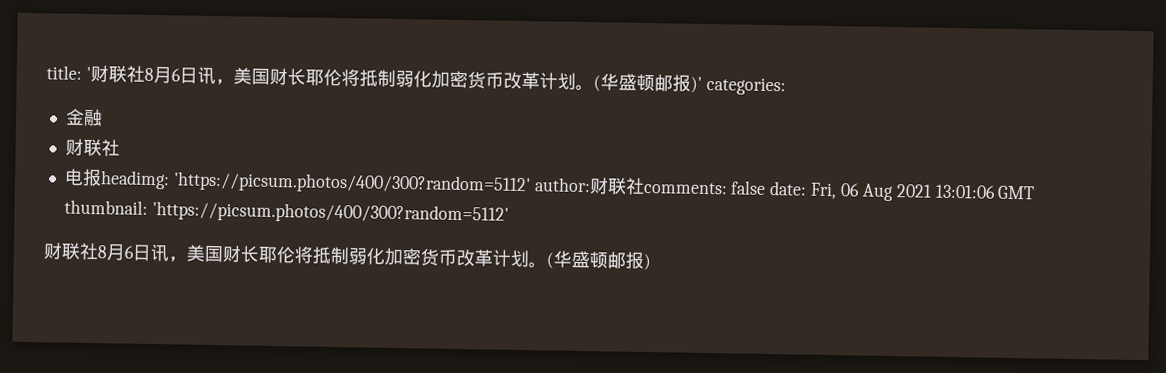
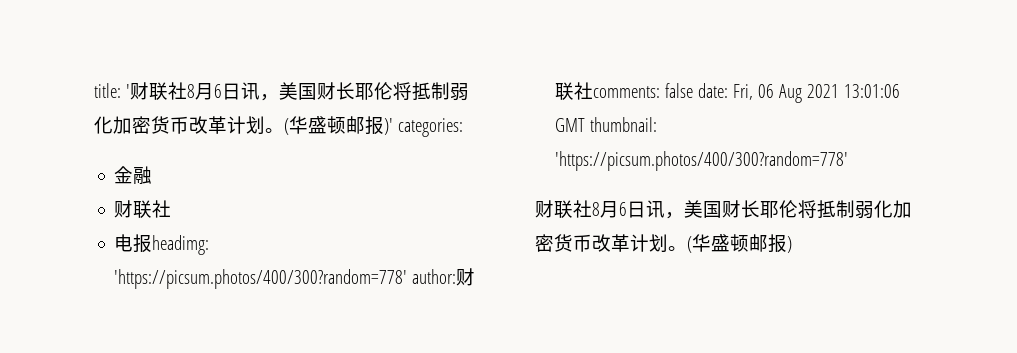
- 电报headimg: 'https://picsum.photos/400/300?random=5112' author:财联社comments: false date: Fri, 06 Aug 2021 13:01:06 GMT thumbnail: 'https://picsum.photos/400/300?random=5112'
+ 电报headimg: 'https://picsum.photos/400/300?random=778' author:财联社comments: false date: Fri, 06 Aug 2021 13:01:06 GMT thumbnail: 'https://picsum.photos/400/300?random=778'

